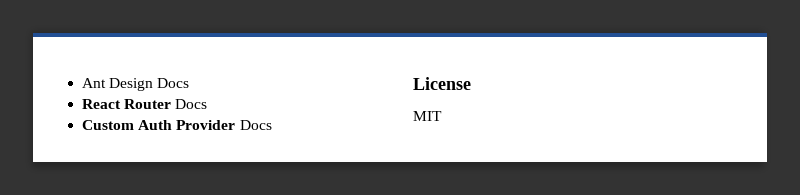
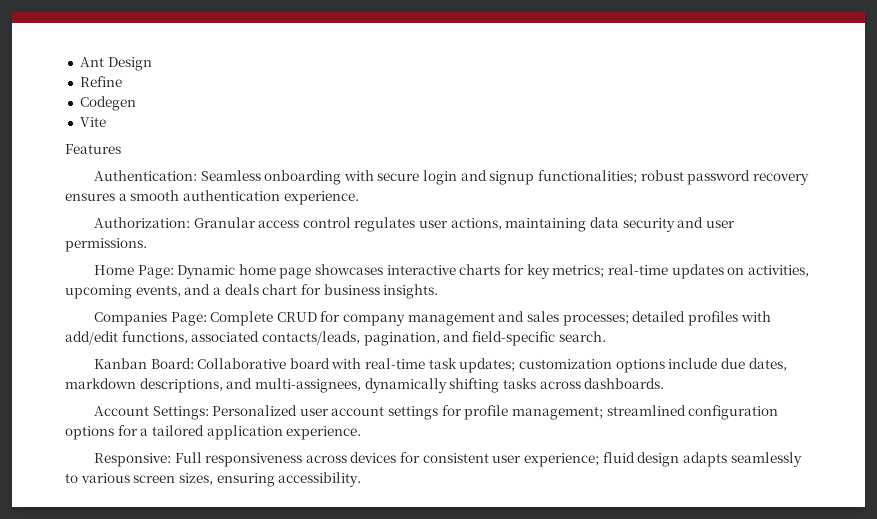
- Ant Design Docs
- React Router Docs
- Custom Auth Provider Docs
- License
- MIT
+ Ant Design
+ Refine
+ Codegen
+ Vite
+ Features
+ Authentication: Seamless onboarding with secure login and signup functionalities; robust password recovery ensures a smooth authentication experience.
+ Authorization: Granular access control regulates user actions, maintaining data security and user permissions.
+ Home Page: Dynamic home page showcases interactive charts for key metrics; real-time updates on activities, upcoming events, and a deals chart for business insights.
+ Companies Page: Complete CRUD for company management and sales processes; detailed profiles with add/edit functions, associated contacts/leads, pagination, and field-specific search.
+ Kanban Board: Collaborative board with real-time task updates; customization options include due dates, markdown descriptions, and multi-assignees, dynamically shifting tasks across dashboards.
+ Account Settings: Personalized user account settings for profile management; streamlined configuration options for a tailored application experience.
+ Responsive: Full responsiveness across devices for consistent user experience; fluid design adapts seamlessly to various screen sizes, ensuring accessibility.

